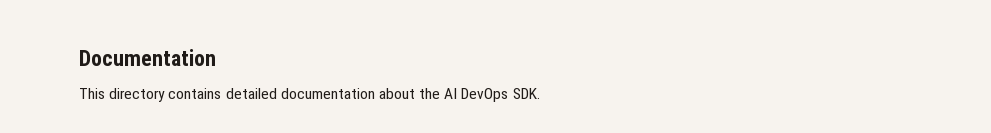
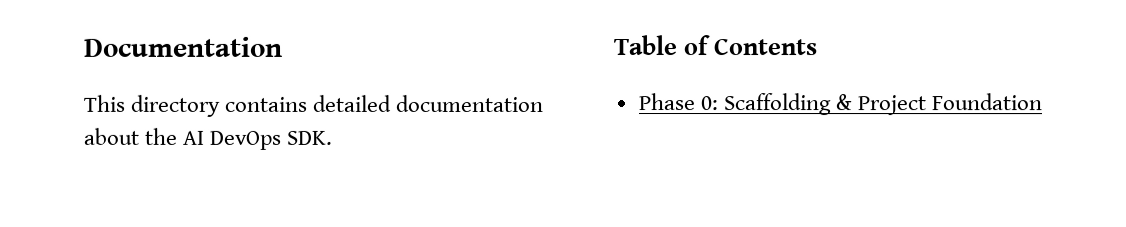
+ Table of Contents
+ Phase 0: Scaffolding & Project Foundation

